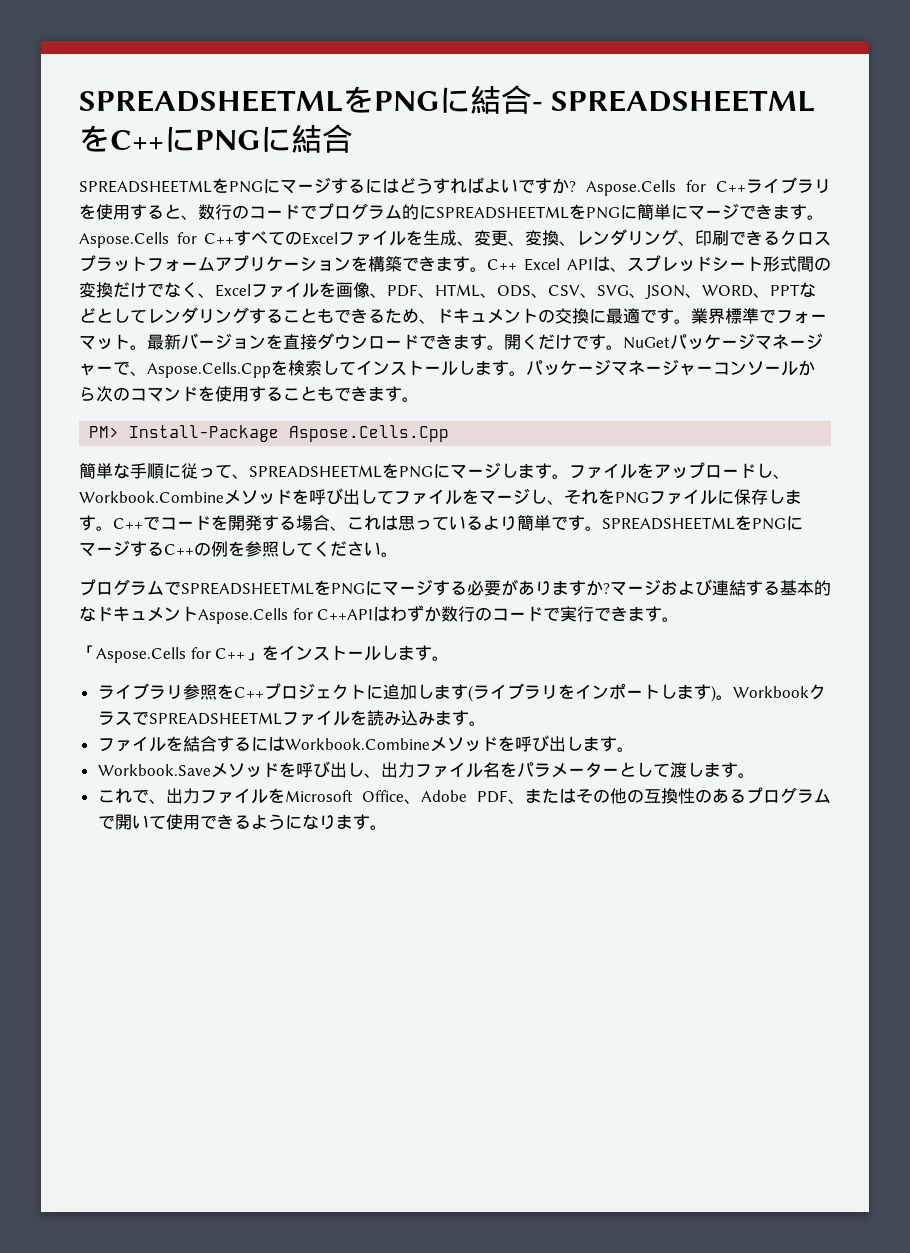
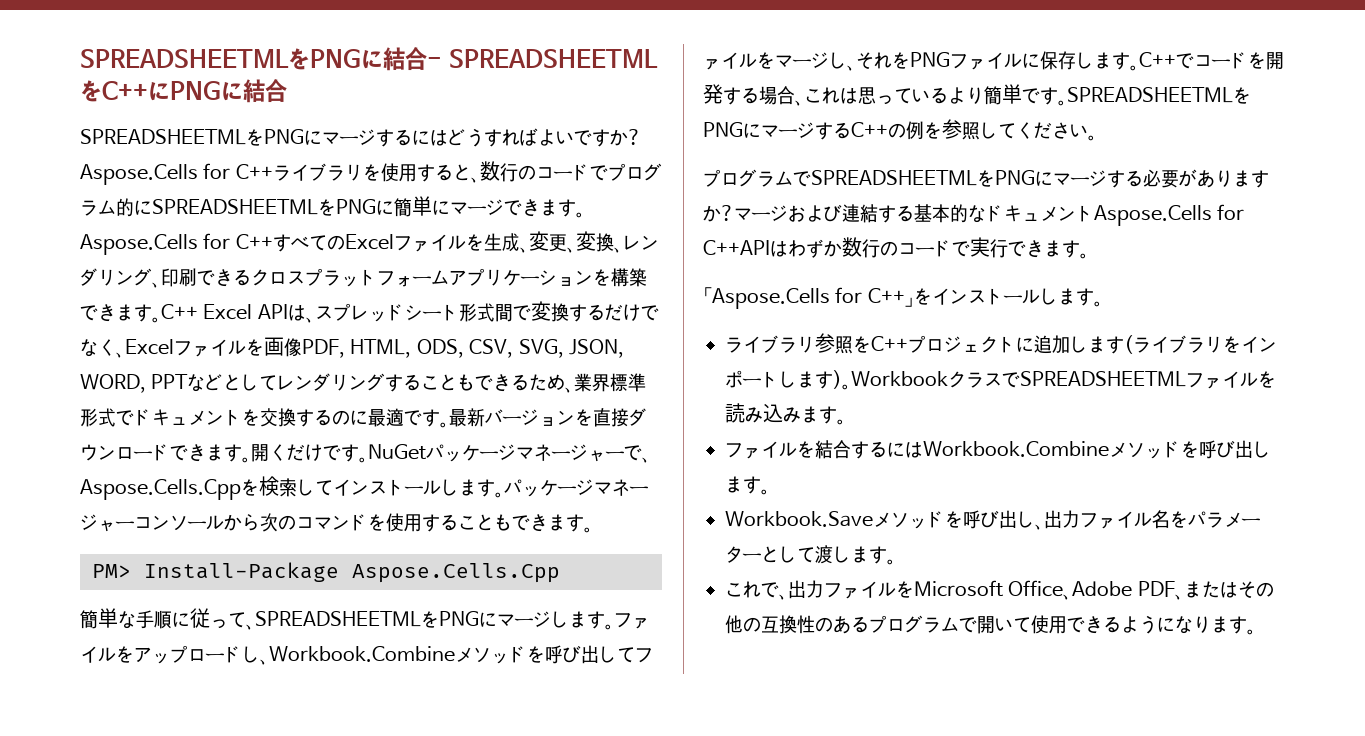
- C++ Excel APIは、スプレッドシート形式間の変換だけでなく、Excelファイルを画像、PDF、HTML、ODS、CSV、SVG、JSON、WORD、PPTなどとしてレンダリングすることもできるため、ドキュメントの交換に最適です。業界標準でフォーマット。
+ C++ Excel APIは、スプレッドシート形式間で変換するだけでなく、Excelファイルを画像PDF, HTML, ODS, CSV, SVG, JSON, WORD, PPTなどとしてレンダリングすることもできるため、業界標準形式でドキュメントを交換するのに最適です。

